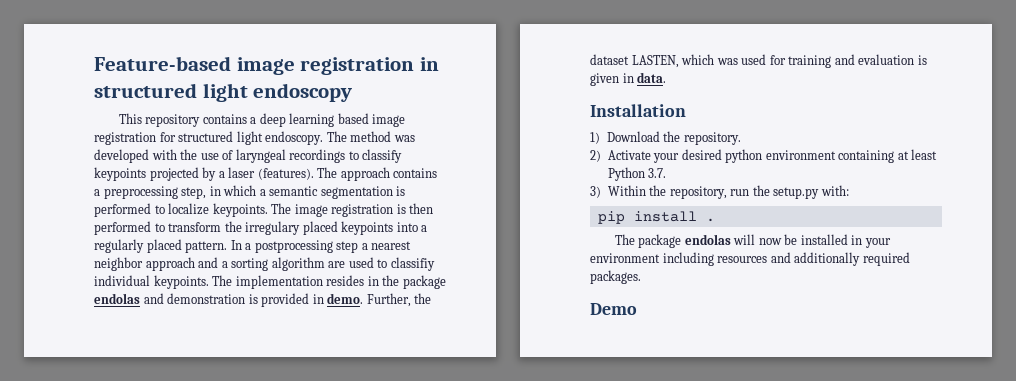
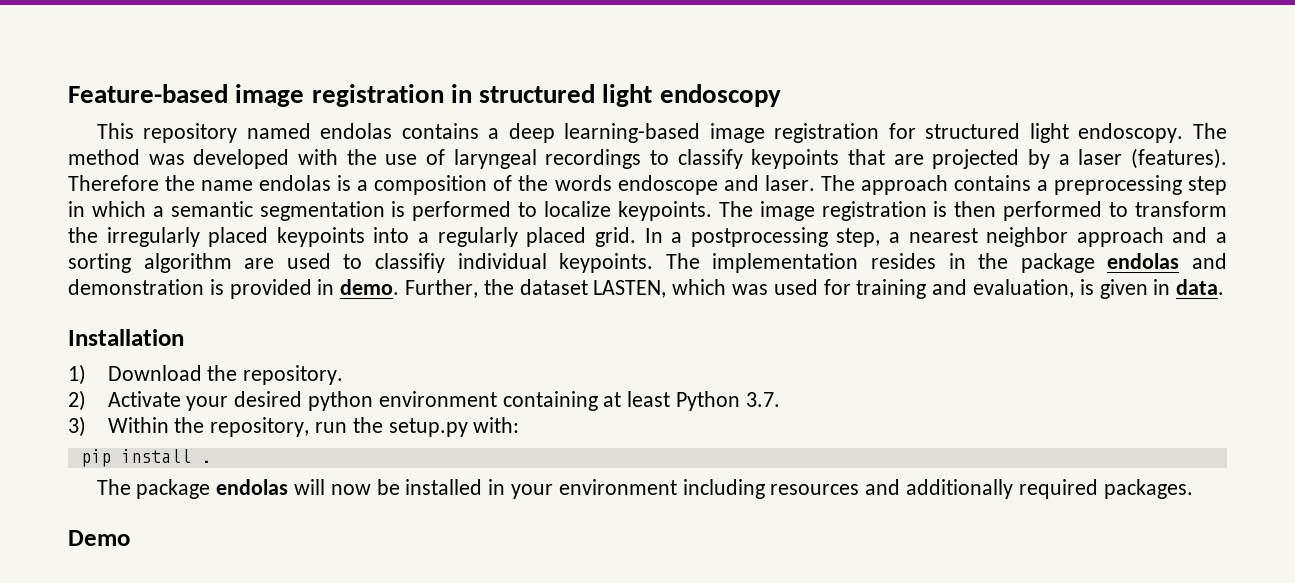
- This repository contains a deep learning based image registration for structured light endoscopy.
+ This repository named endolas contains a deep learning-based image registration for structured light endoscopy.
- The method was developed with the use of laryngeal recordings to classify keypoints projected by a laser (features).
+ The method was developed with the use of laryngeal recordings to classify keypoints that are projected by a laser (features).
+ Therefore the name endolas is a composition of the words endoscope and laser.
- The approach contains a preprocessing step, in which a semantic segmentation is performed to localize keypoints.
+ The approach contains a preprocessing step in which a semantic segmentation is performed to localize keypoints.
- The image registration is then performed to transform the irregulary placed keypoints into a regularly placed pattern.
+ The image registration is then performed to transform the irregularly placed keypoints into a regularly placed grid.
- In a postprocessing step a nearest neighbor approach and a sorting algorithm are used to classifiy individual keypoints.
+ In a postprocessing step, a nearest neighbor approach and a sorting algorithm are used to classifiy individual keypoints.
- Further, the dataset LASTEN, which was used for training and evaluation is given in data.
+ Further, the dataset LASTEN, which was used for training and evaluation, is given in data.

